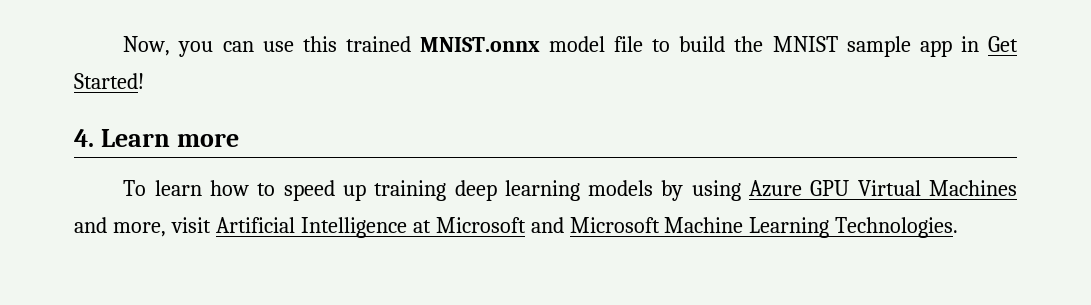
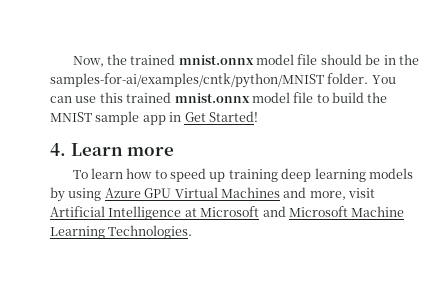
- Now, you can use this trained MNIST.onnx model file to build the MNIST sample app in Get Started!
+ Now, the trained mnist.onnx model file should be in the samples-for-ai/examples/cntk/python/MNIST folder. You can use this trained mnist.onnx model file to build the MNIST sample app in Get Started!

